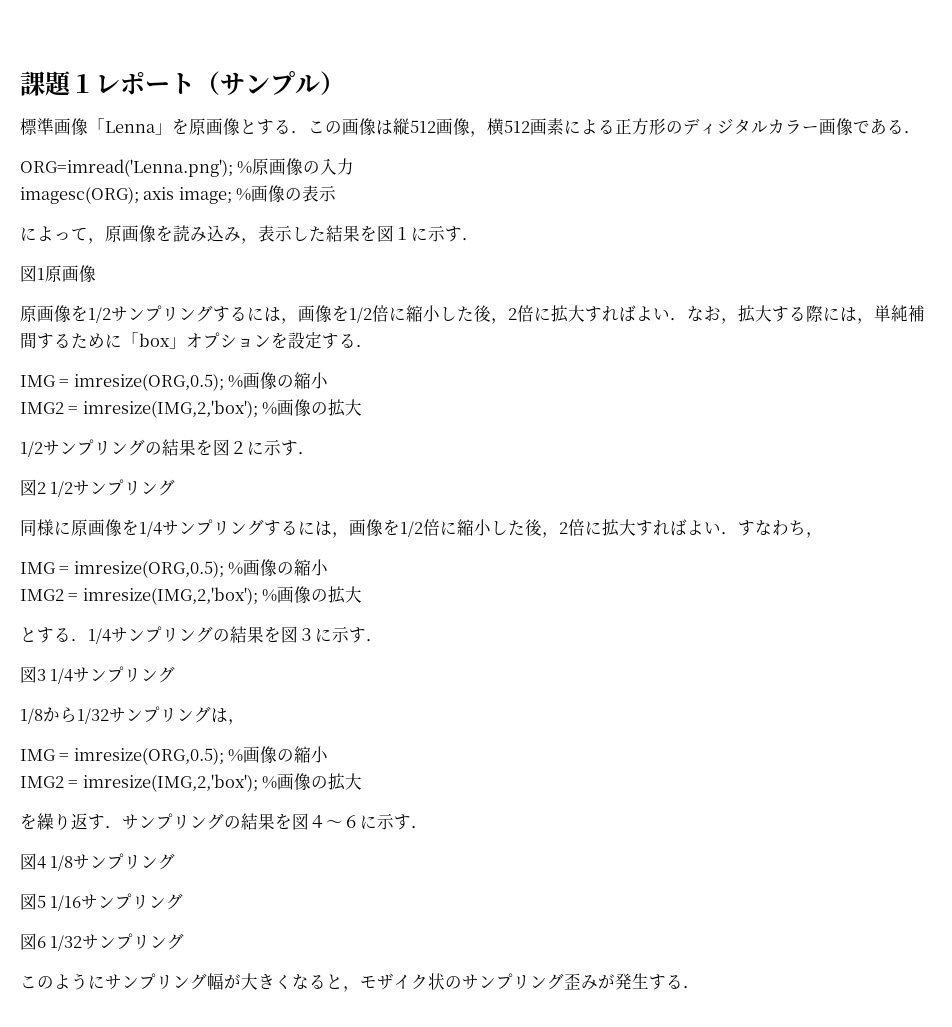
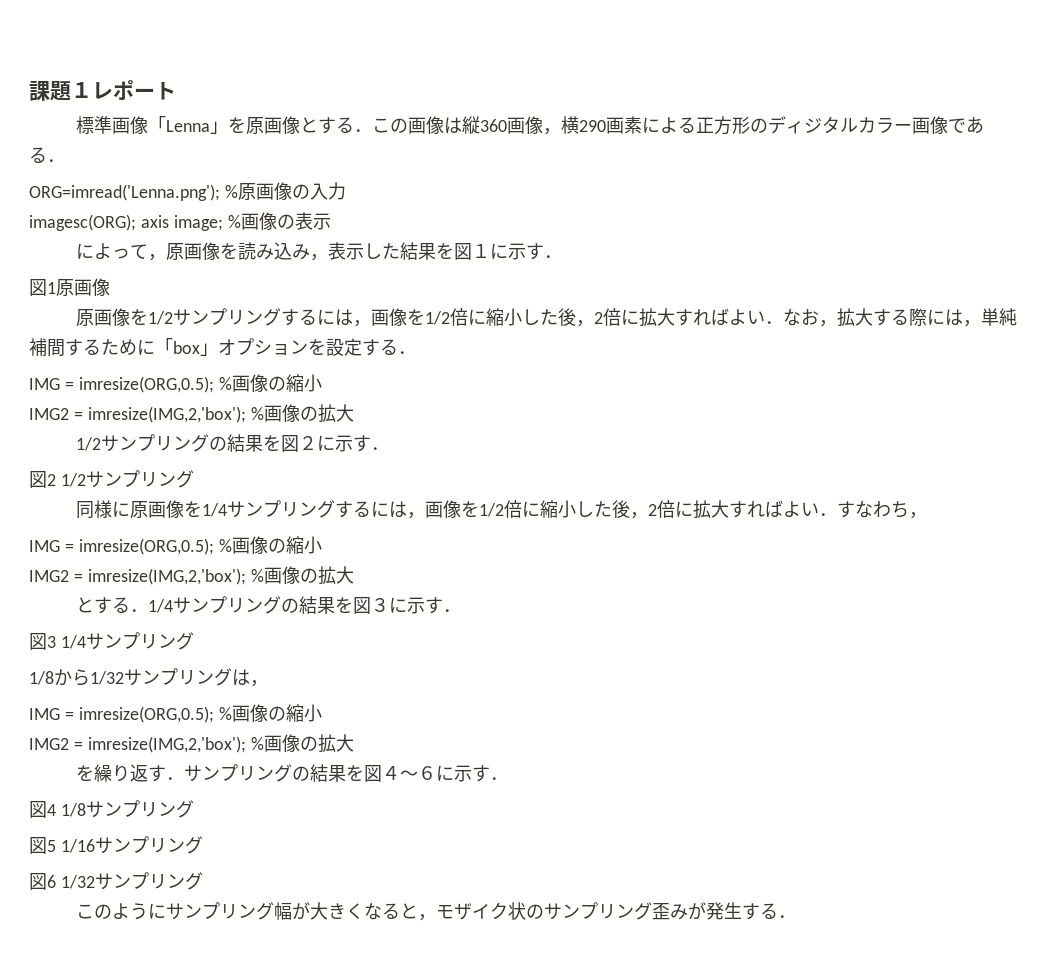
- 課題１レポート（サンプル）
+ 課題１レポート
- 標準画像「Lenna」を原画像とする．この画像は縦512画像，横512画素による正方形のディジタルカラー画像である．
+ 標準画像「Lenna」を原画像とする．この画像は縦360画像，横290画素による正方形のディジタルカラー画像である．

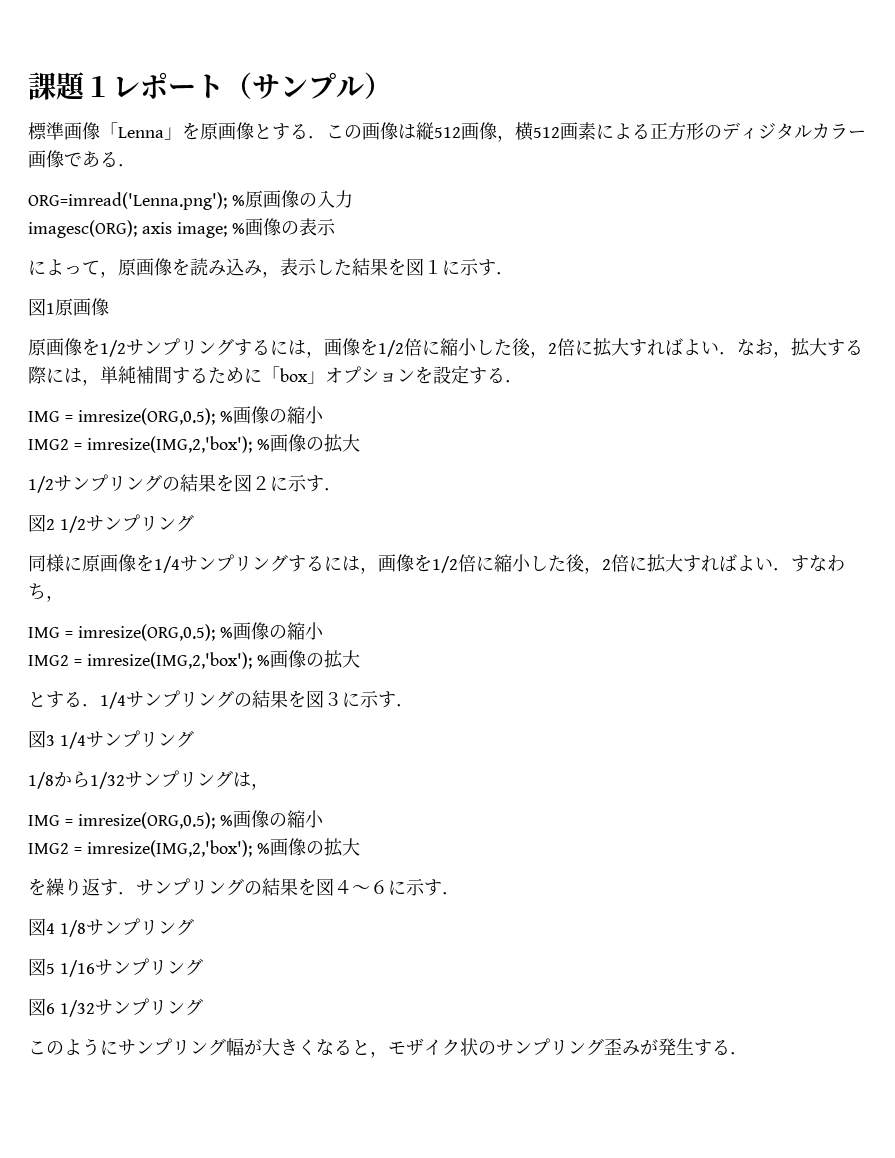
- 課題１レポート
+ 課題１レポート（サンプル）
- 標準画像「Lenna」を原画像とする．この画像は縦360画像，横290画素による正方形のディジタルカラー画像である．
+ 標準画像「Lenna」を原画像とする．この画像は縦512画像，横512画素による正方形のディジタルカラー画像である．

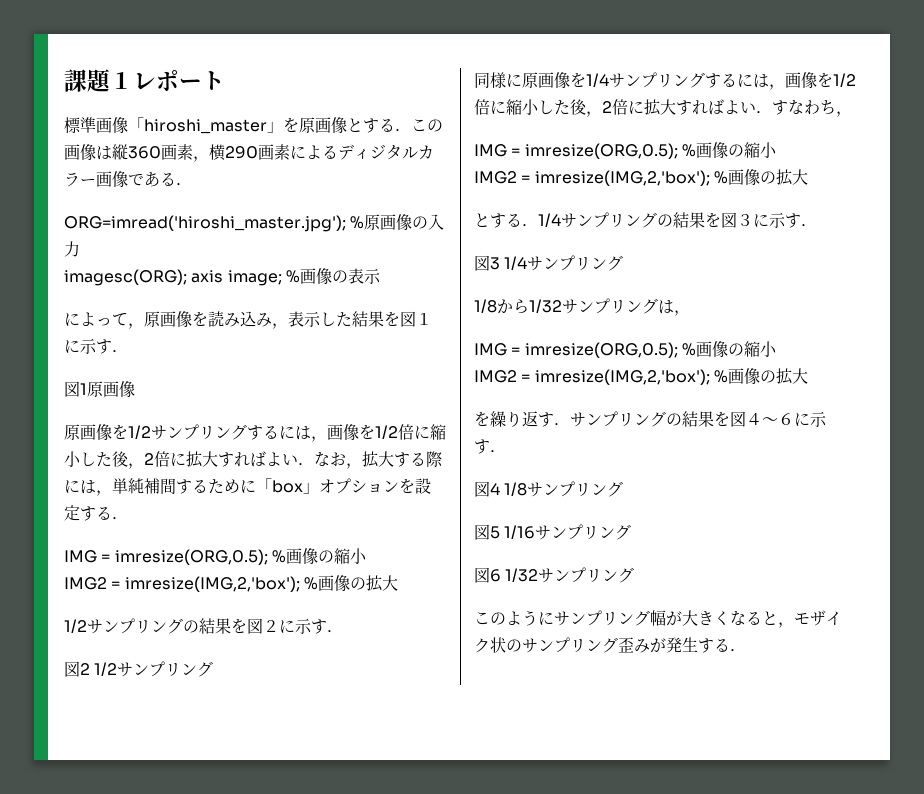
- 課題１レポート（サンプル）
+ 課題１レポート
- 標準画像「Lenna」を原画像とする．この画像は縦512画像，横512画素による正方形のディジタルカラー画像である．
+ 標準画像「hiroshi_master」を原画像とする．この画像は縦360画素，横290画素によるディジタルカラー画像である．
- ORG=imread('Lenna.png'); %原画像の入力
+ ORG=imread('hiroshi_master.jpg'); %原画像の入力

